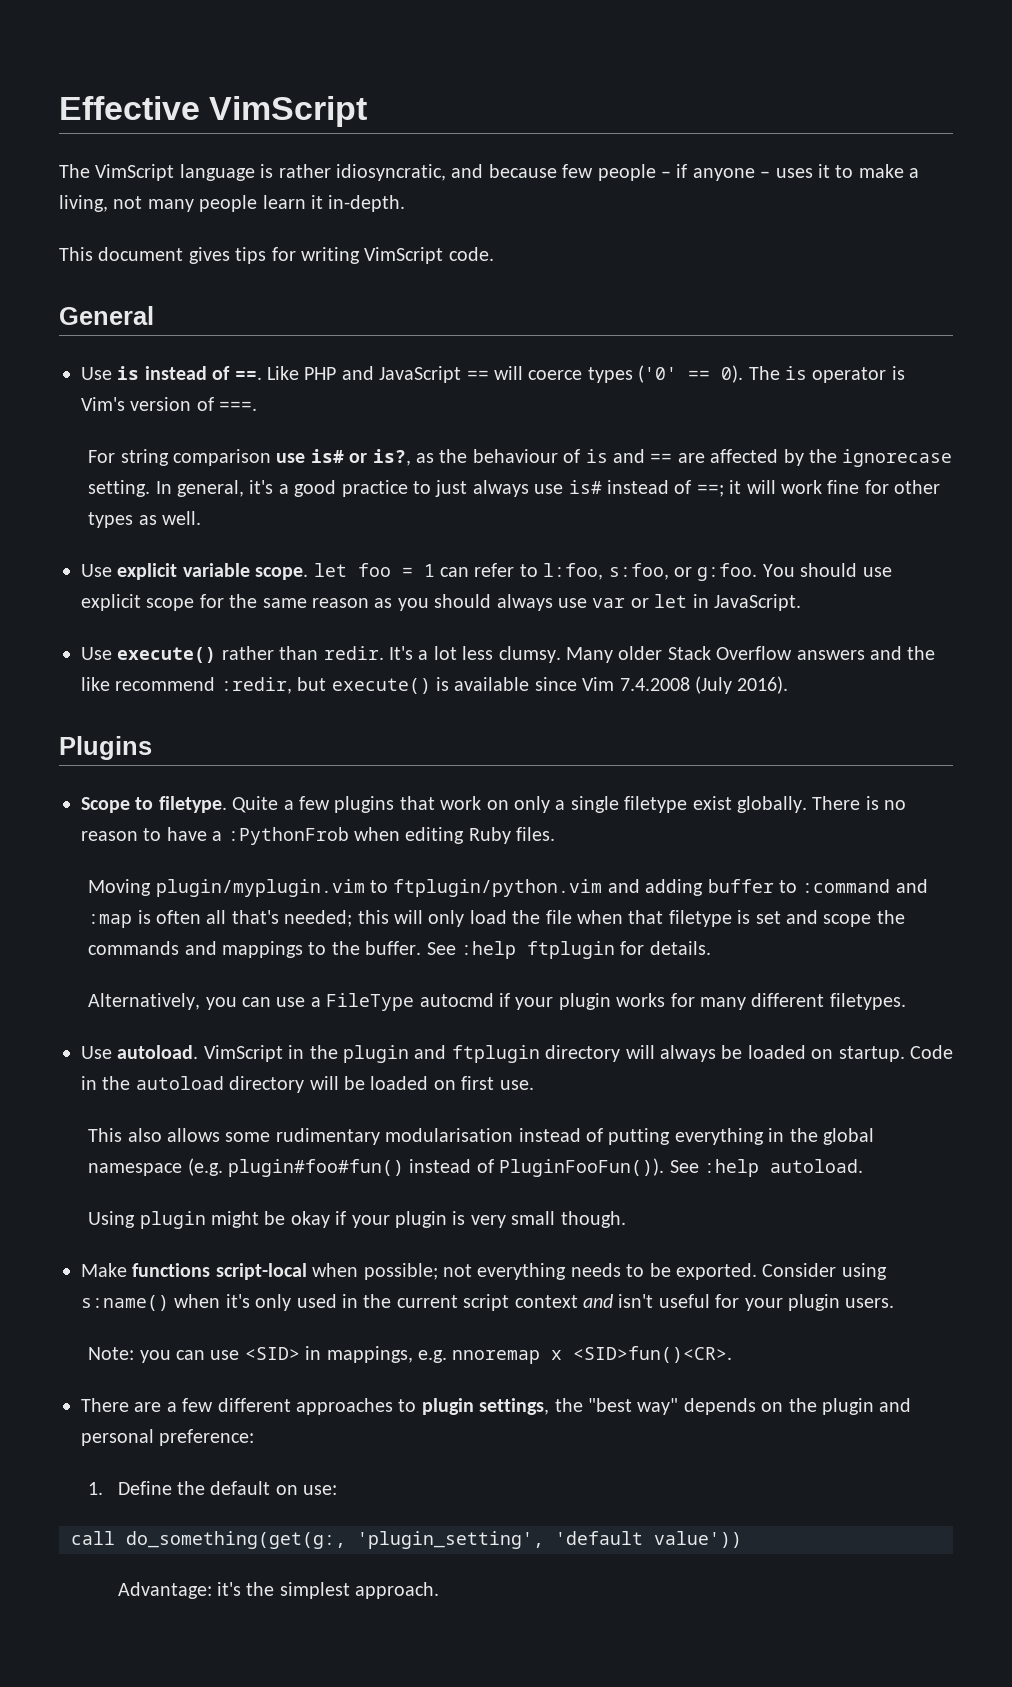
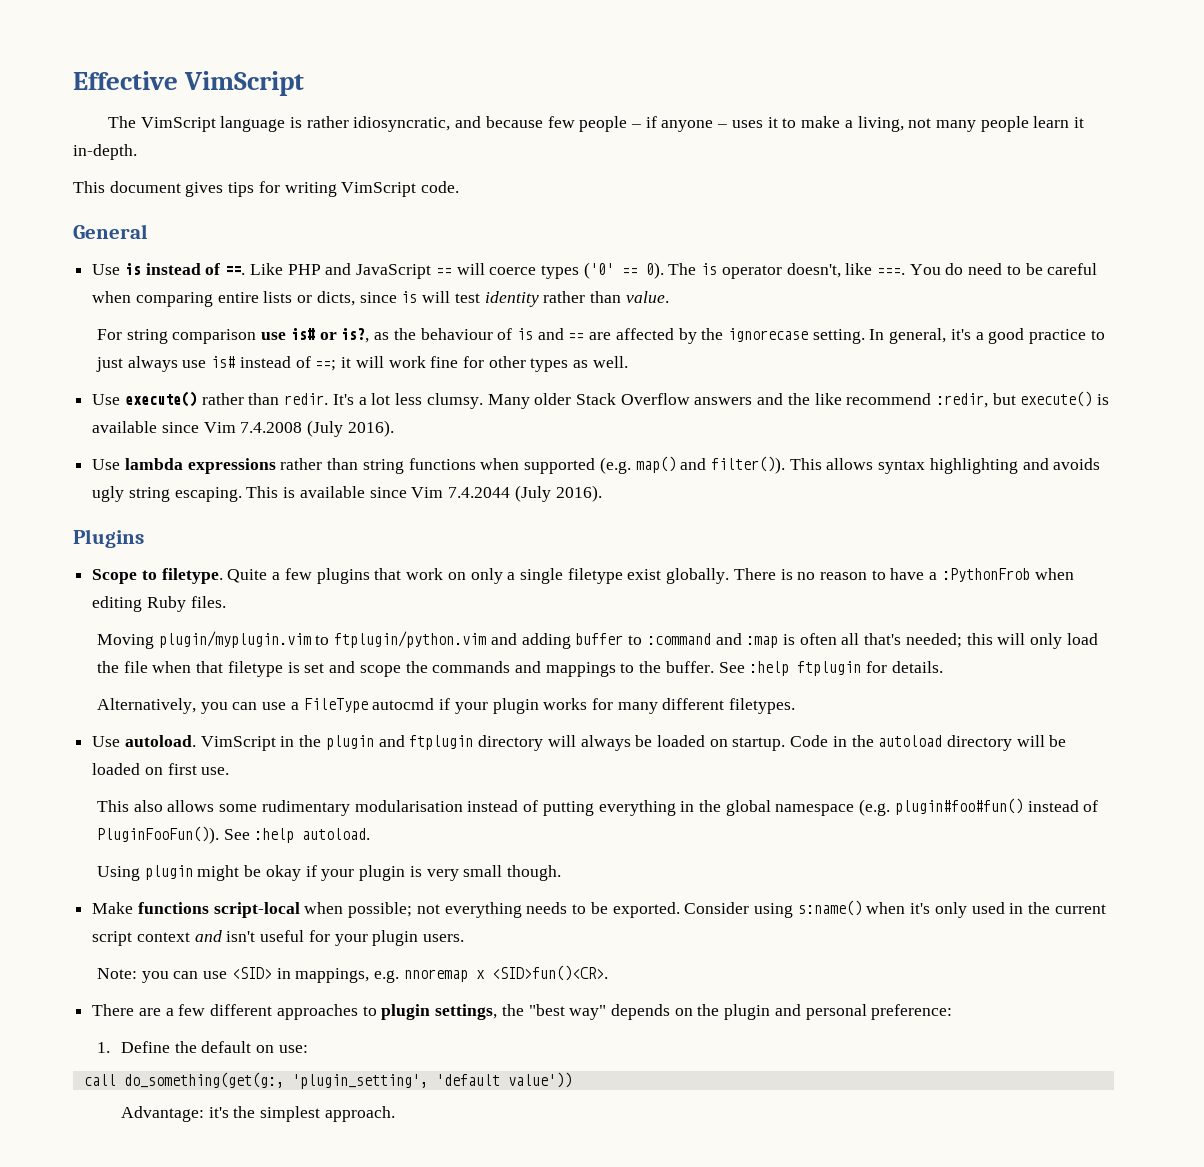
- The is operator is Vim's version of ===.
+ The is operator doesn't, like ===. You do need to be careful when comparing entire lists or dicts, since is will test identity rather than value.
- Use explicit variable scope. let foo = 1 can refer to l:foo, s:foo, or g:foo. You should use explicit scope for the same reason as you should always use var or let in JavaScript.
+ Use lambda expressions rather than string functions when supported (e.g. map() and filter()). This allows syntax highlighting and avoids ugly string escaping. This is available since Vim 7.4.2044 (July 2016).

